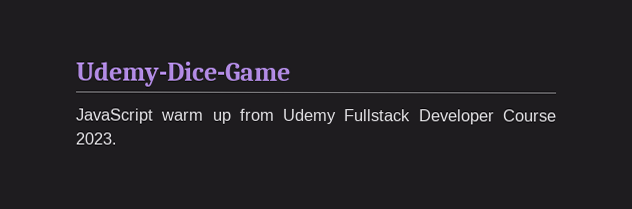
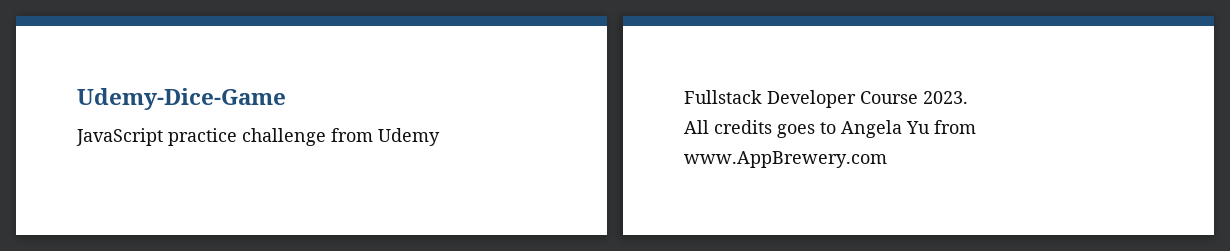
- JavaScript warm up from Udemy Fullstack Developer Course 2023.
+ JavaScript practice challenge from Udemy Fullstack Developer Course 2023.
+ All credits goes to Angela Yu from www.AppBrewery.com

